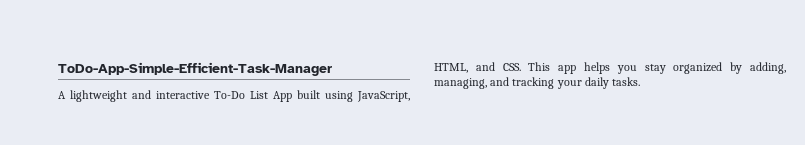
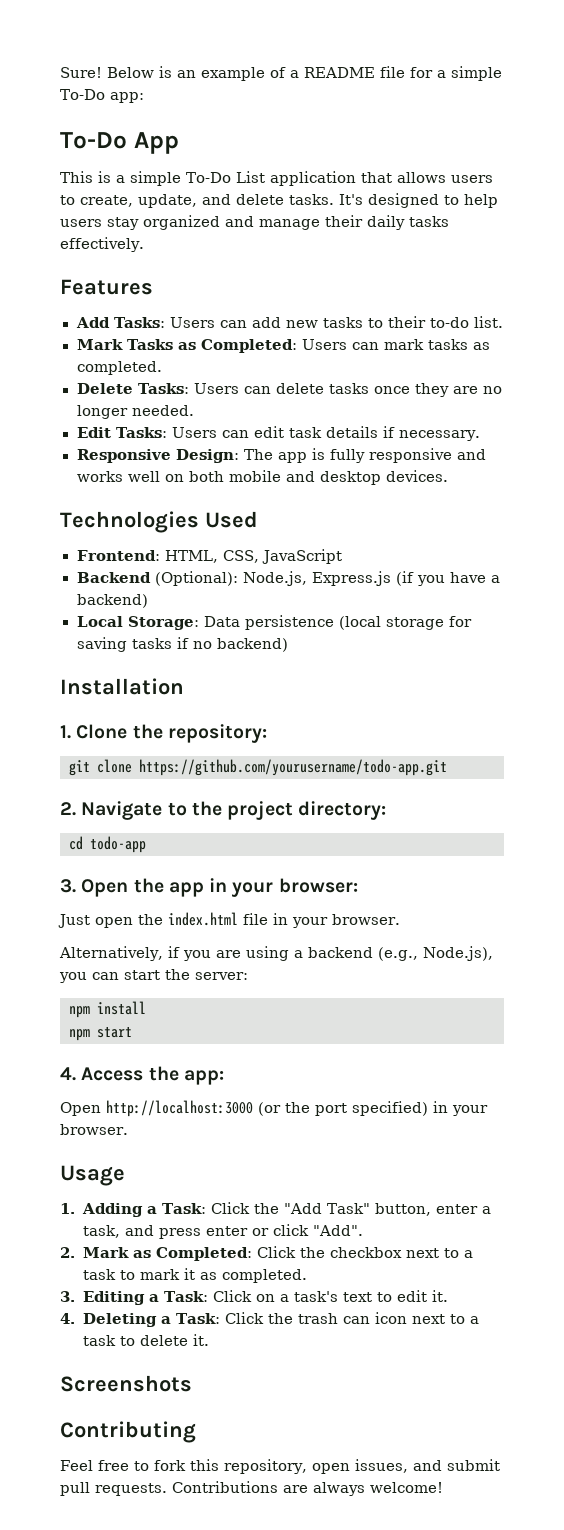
- ToDo-App-Simple-Efficient-Task-Manager
- A lightweight and interactive To-Do List App built using JavaScript, HTML, and CSS. This app helps you stay organized by adding, managing, and tracking your daily tasks.
+ Sure! Below is an example of a README file for a simple To-Do app:
+ To-Do App
+ This is a simple To-Do List application that allows users to create, update, and delete tasks. It's designed to help users stay organized and manage their daily tasks effectively.
+ Features
+ Add Tasks: Users can add new tasks to their to-do list.
+ Mark Tasks as Completed: Users can mark tasks as completed.
+ Delete Tasks: Users can delete tasks once they are no longer needed.
+ Edit Tasks: Users can edit task details if necessary.
+ Responsive Design: The app is fully responsive and works well on both mobile and desktop devices.
+ Technologies Used
+ Frontend: HTML, CSS, JavaScript
+ Backend (Optional): Node.js, Express.js (if you have a backend)
+ Local Storage: Data persistence (local storage for saving tasks if no backend)
+ Installation
+ 1. Clone the repository:
+ git clone https://github.com/yourusername/todo-app.git
+ 2. Navigate to the project directory:
+ cd todo-app
+ 3. Open the app in your browser:
+ Just open the index.html file in your browser.
+ Alternatively, if you are using a backend (e.g., Node.js), you can start the server:
+ npm install
+ npm start
+ 4. Access the app:
+ Open http://localhost:3000 (or the port specified) in your browser.
+ Usage
+ 1. Adding a Task: Click the "Add Task" button, enter a task, and press enter or click "Add".
+ 2. Mark as Completed: Click the checkbox next to a task to mark it as completed.
+ 3. Editing a Task: Click on a task's text to edit it.
+ 4. Deleting a Task: Click the trash can icon next to a task to delete it.
+ Screenshots
+ Contributing
+ Feel free to fork this repository, open issues, and submit pull requests. Contributions are always welcome!

